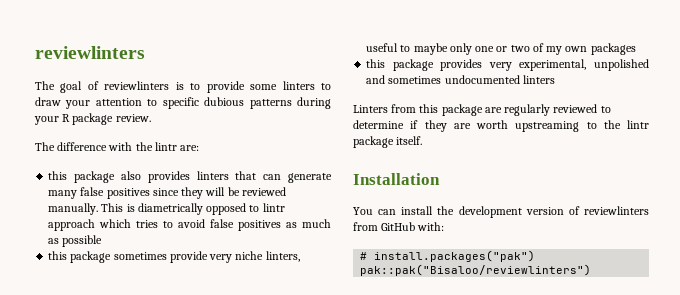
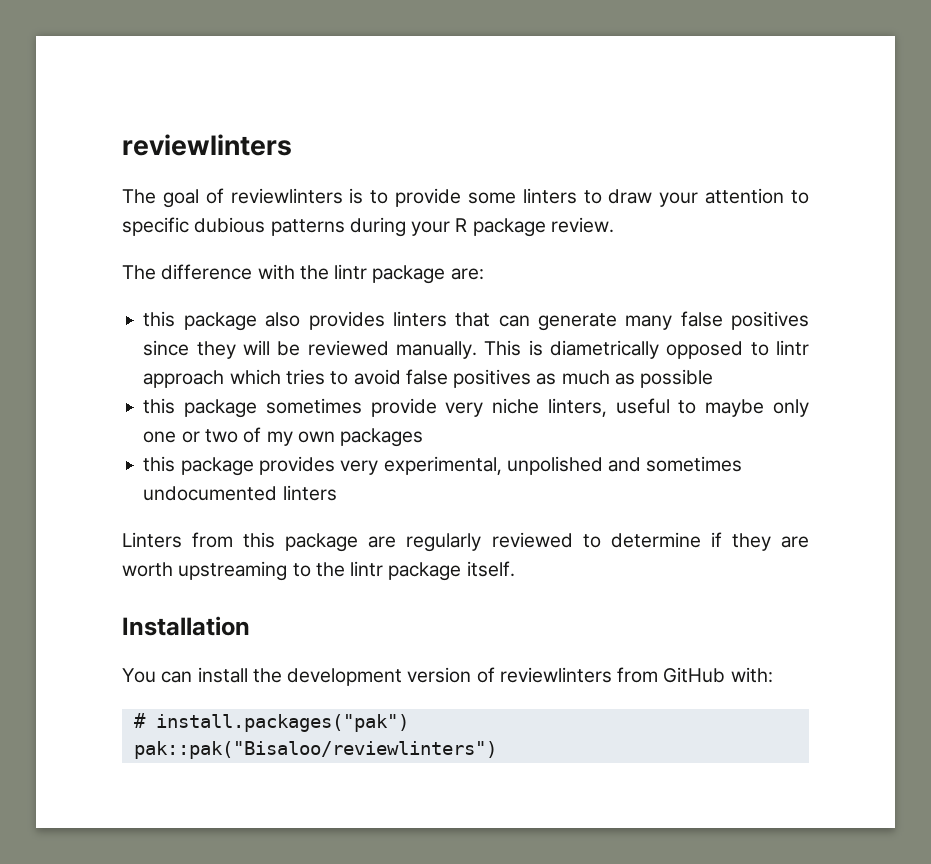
- The difference with the lintr are:
+ The difference with the lintr package are:

